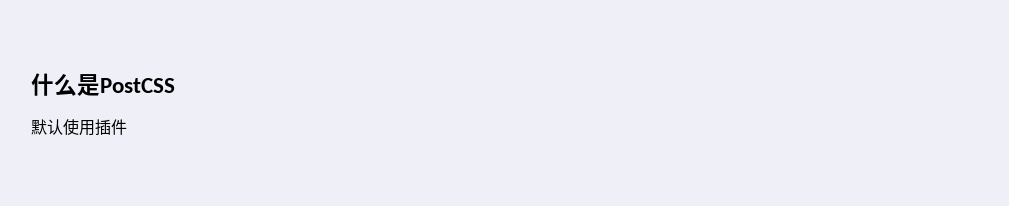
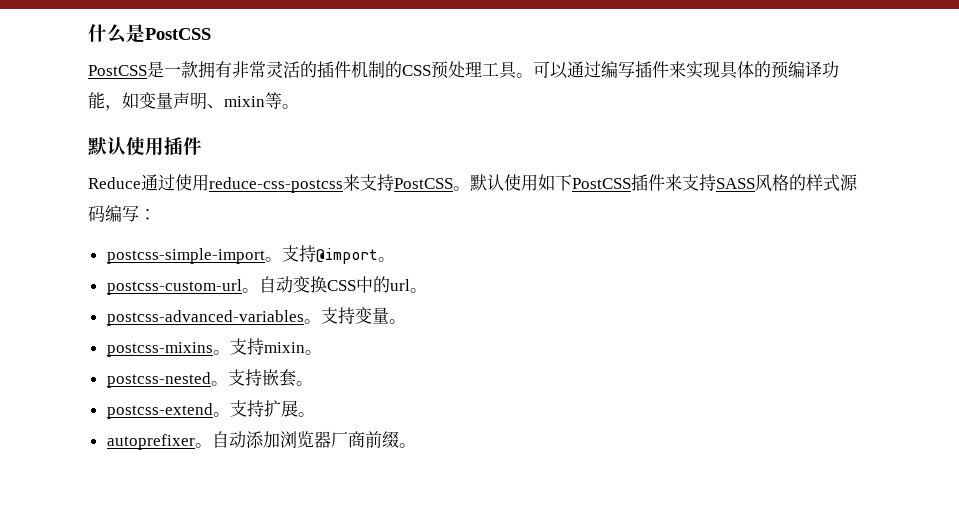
+ PostCSS是一款拥有非常灵活的插件机制的CSS预处理工具。可以通过编写插件来实现具体的预编译功能，如变量声明、mixin等。
  默认使用插件
+ Reduce通过使用reduce-css-postcss来支持PostCSS。默认使用如下PostCSS插件来支持SASS风格的样式源码编写：
+ postcss-simple-import。支持@import。
+ postcss-custom-url。自动变换CSS中的url。
+ postcss-advanced-variables。支持变量。
+ postcss-mixins。支持mixin。
+ postcss-nested。支持嵌套。
+ postcss-extend。支持扩展。
+ autoprefixer。自动添加浏览器厂商前缀。

